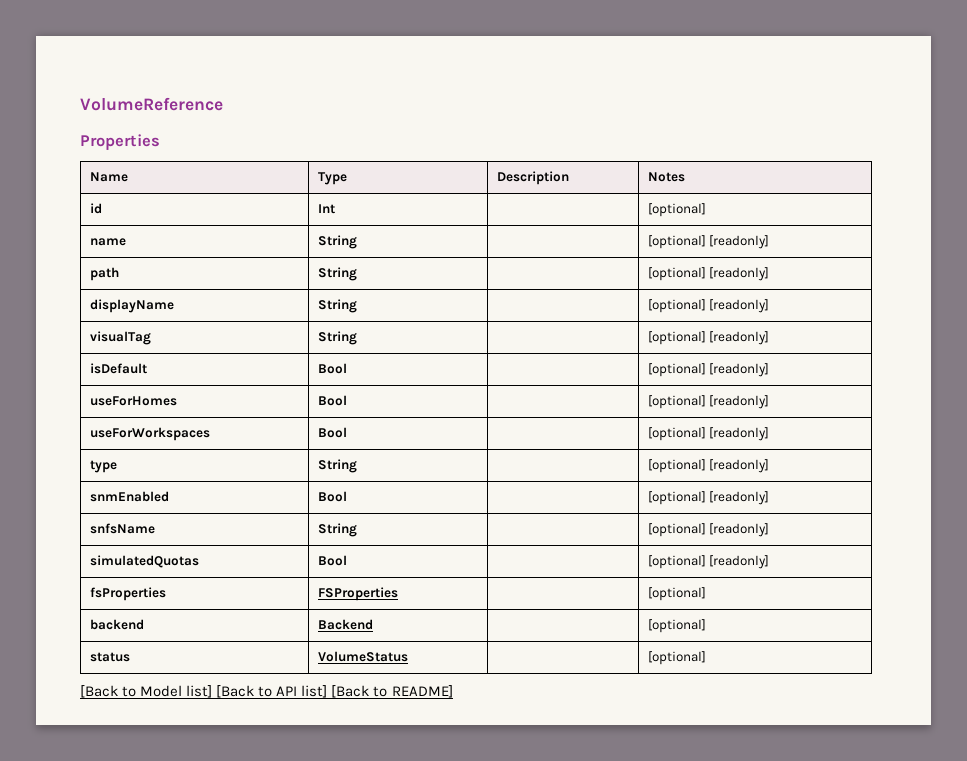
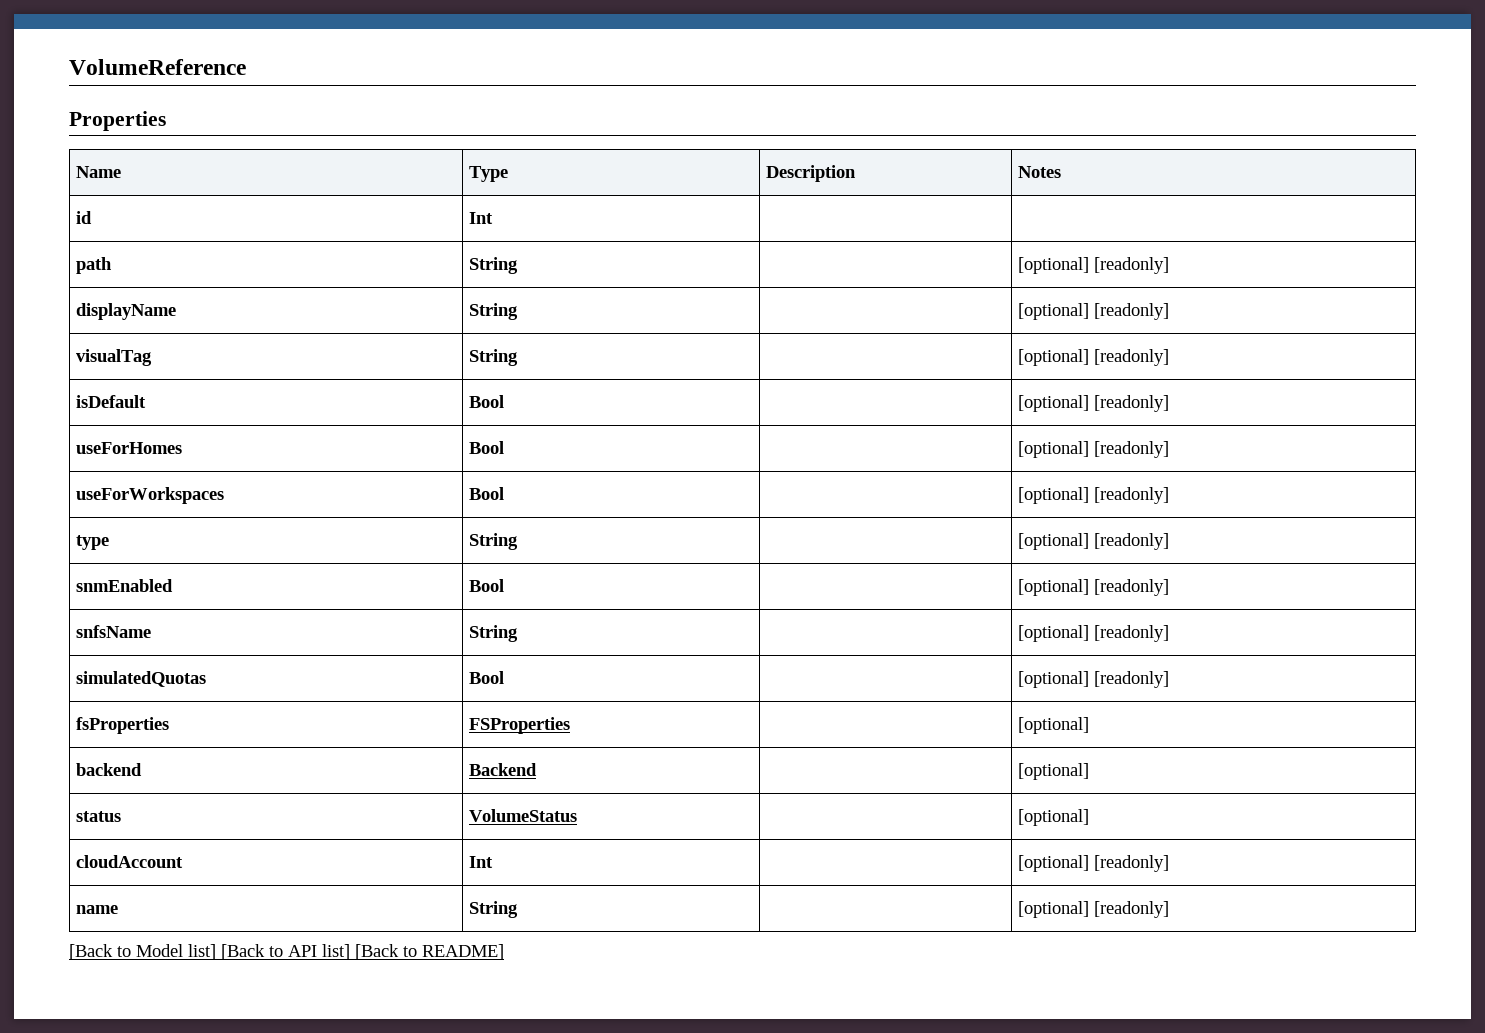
- id | Int | | [optional]
- name | String | | [optional] [readonly]
+ id | Int | |
+ cloudAccount | Int | | [optional] [readonly]
+ name | String | | [optional] [readonly]

